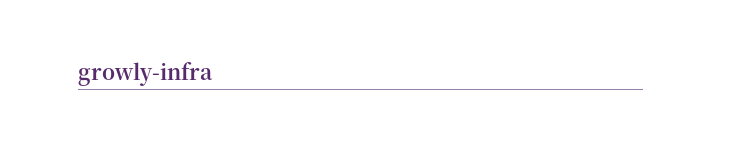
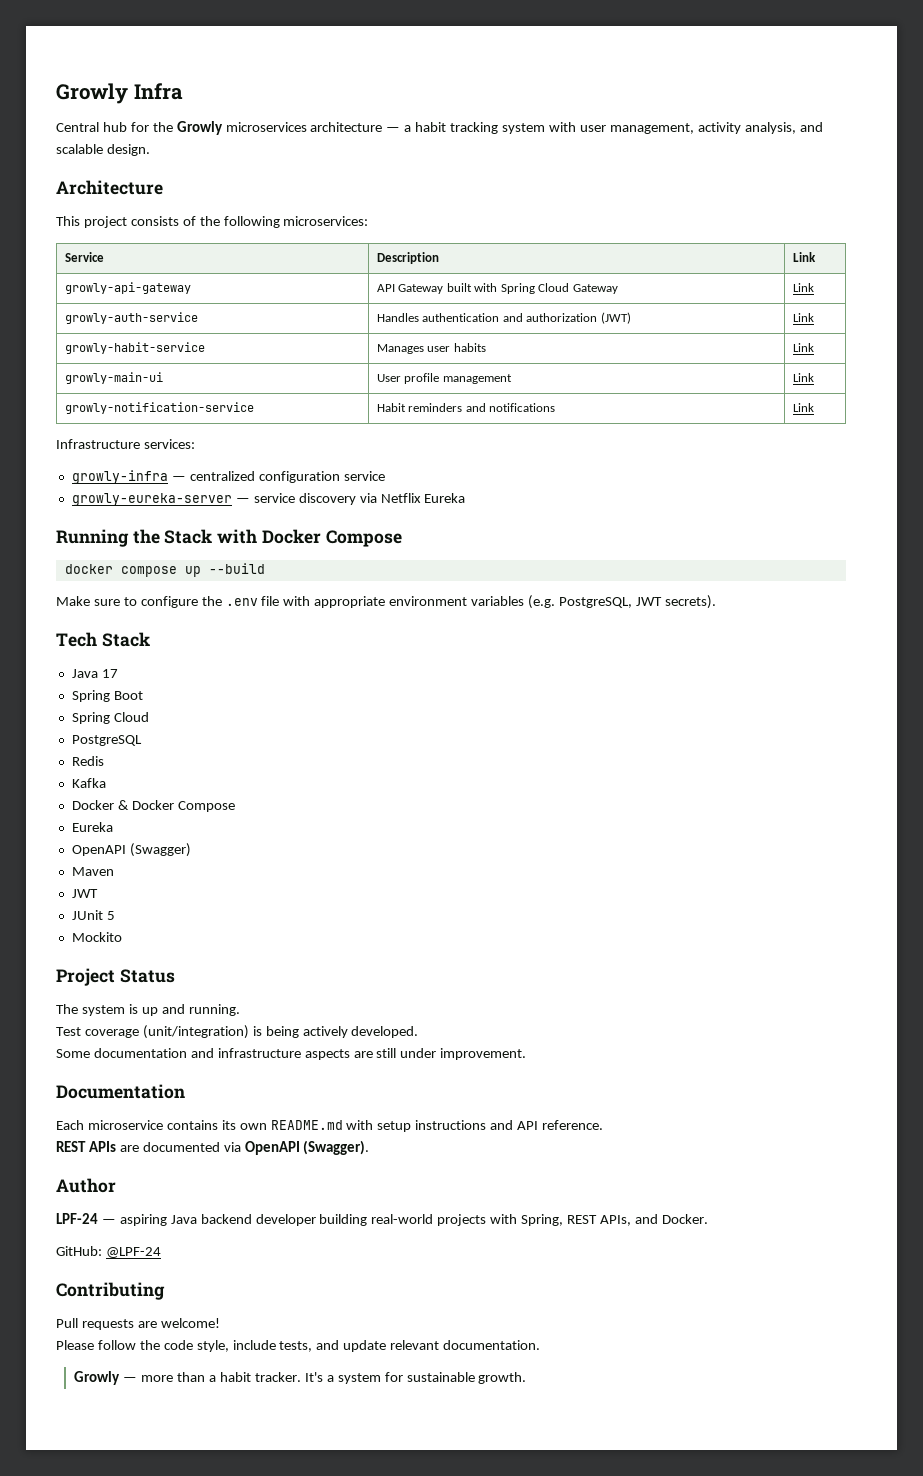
- growly-infra
+ Growly Infra
+ Central hub for the Growly microservices architecture — a habit tracking system with user management, activity analysis, and scalable design.
+ Architecture
+ This project consists of the following microservices:
+ Service | Description | Link
+ growly-api-gateway | API Gateway built with Spring Cloud Gateway | Link
+ growly-auth-service | Handles authentication and authorization (JWT) | Link
+ growly-habit-service | Manages user habits | Link
+ growly-main-ui | User profile management | Link
+ growly-notification-service | Habit reminders and notifications | Link
+ Infrastructure services:
+ growly-infra — centralized configuration service
+ growly-eureka-server — service discovery via Netflix Eureka
+ Running the Stack with Docker Compose
+ docker compose up --build
+ Make sure to configure the .env file with appropriate environment variables (e.g. PostgreSQL, JWT secrets).
+ Tech Stack
+ Java 17
+ Spring Boot
+ Spring Cloud
+ PostgreSQL
+ Redis
+ Kafka
+ Docker & Docker Compose
+ Eureka
+ OpenAPI (Swagger)
+ Maven
+ JWT
+ JUnit 5
+ Mockito
+ Project Status
+ The system is up and running.
+ Test coverage (unit/integration) is being actively developed.
+ Some documentation and infrastructure aspects are still under improvement.
+ Documentation
+ Each microservice contains its own README.md with setup instructions and API reference.
+ REST APIs are documented via OpenAPI (Swagger).
+ Author
+ LPF-24 — aspiring Java backend developer building real-world projects with Spring, REST APIs, and Docker.
+ GitHub: @LPF-24
+ Contributing
+ Pull requests are welcome!
+ Please follow the code style, include tests, and update relevant documentation.
+ Growly — more than a habit tracker. It's a system for sustainable growth.

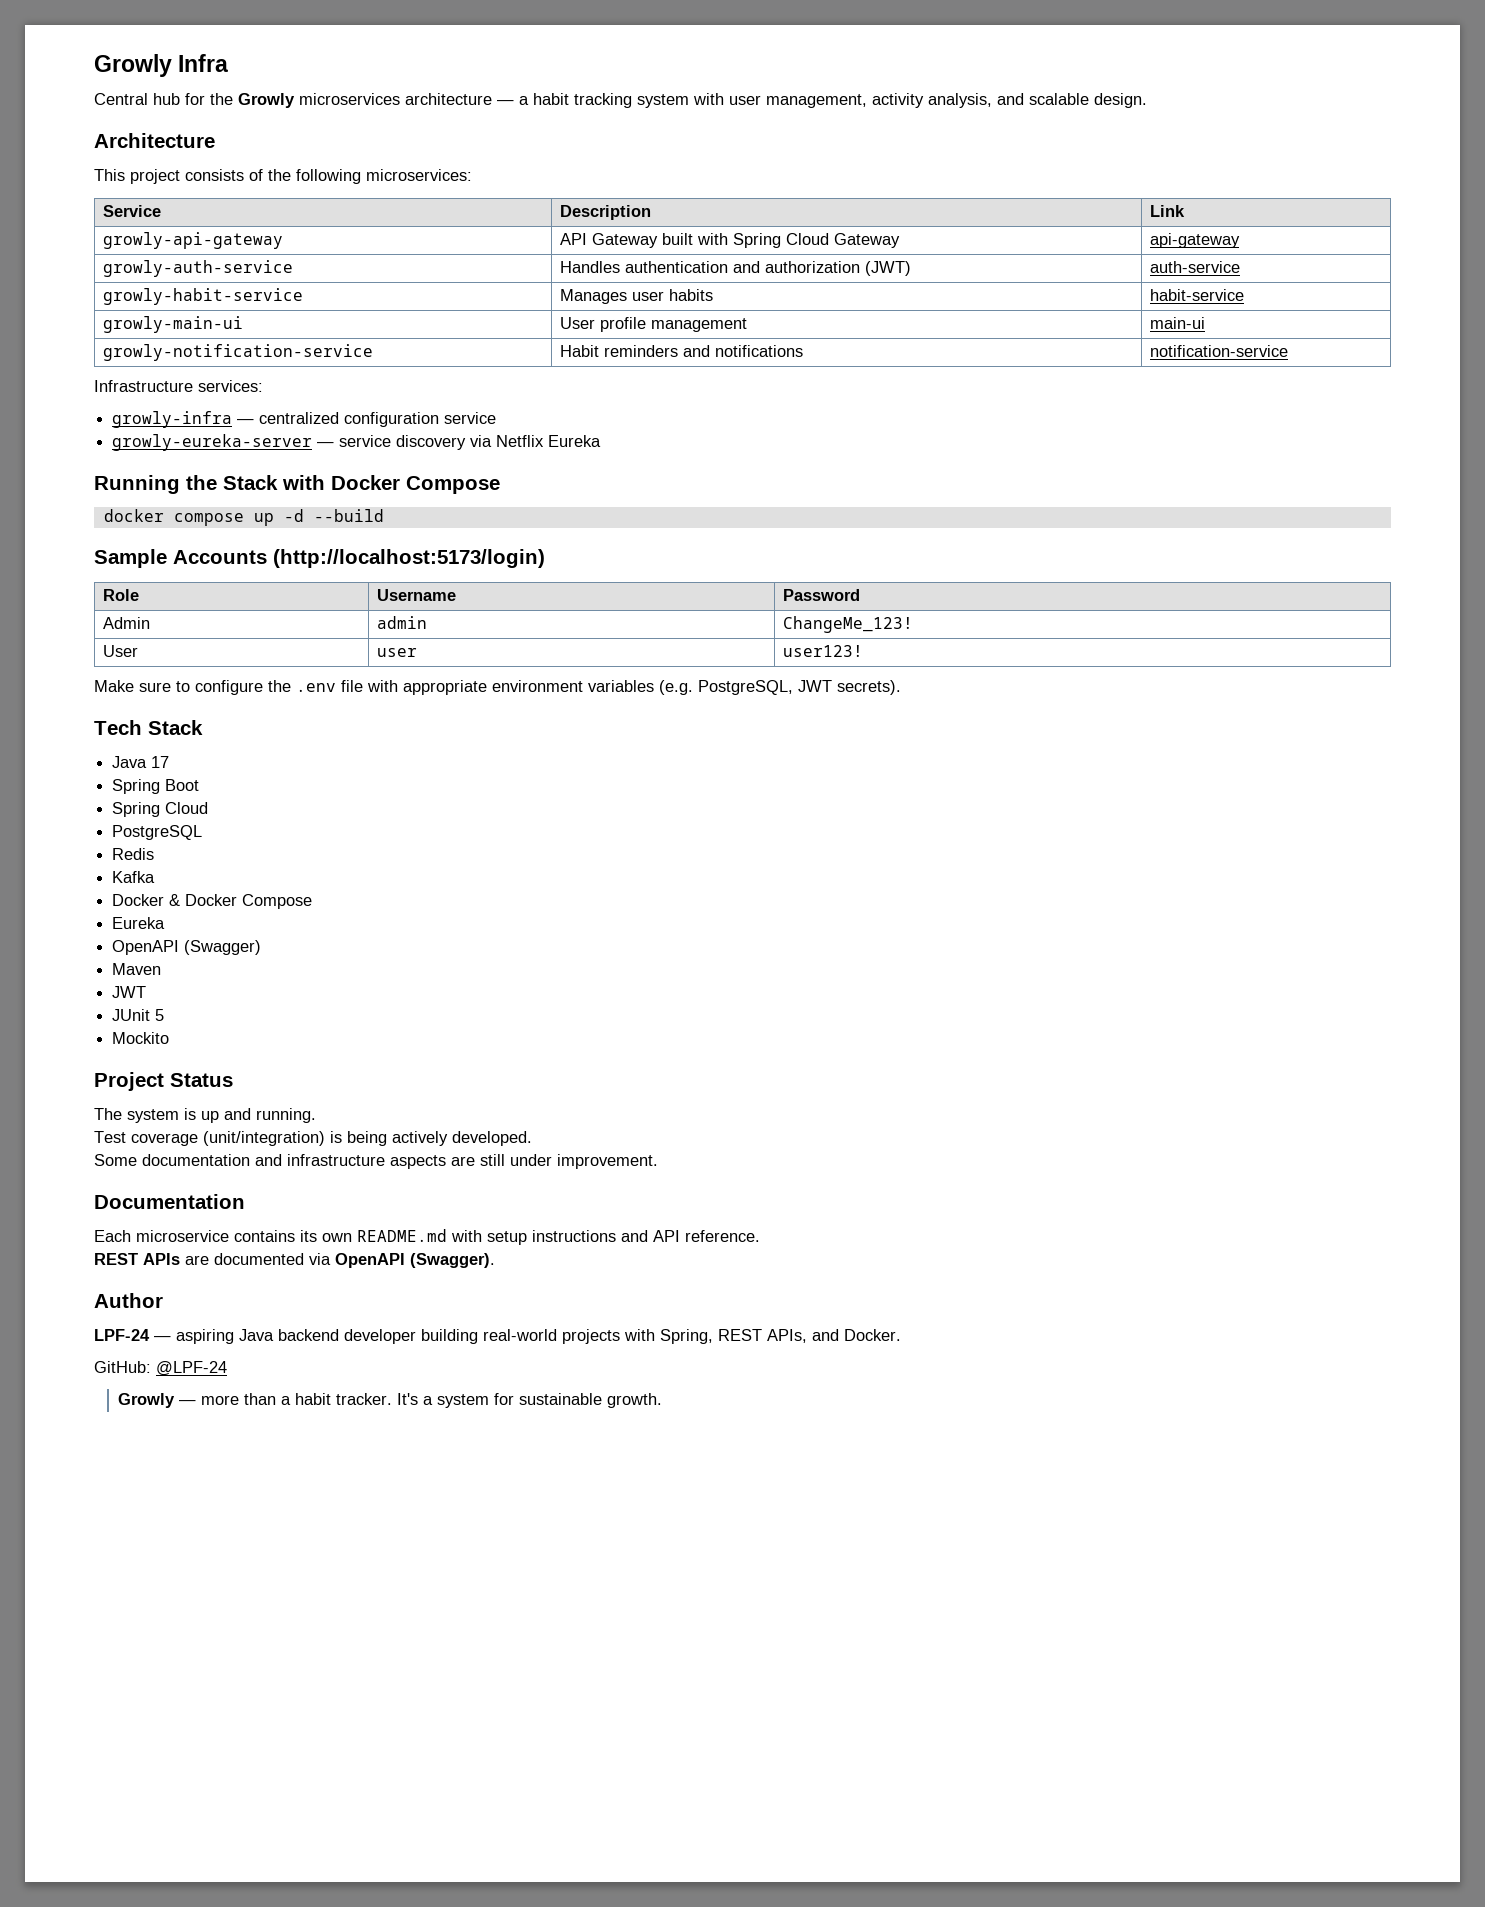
- growly-api-gateway | API Gateway built with Spring Cloud Gateway | Link
+ growly-api-gateway | API Gateway built with Spring Cloud Gateway | api-gateway
- growly-auth-service | Handles authentication and authorization (JWT) | Link
+ growly-auth-service | Handles authentication and authorization (JWT) | auth-service
- growly-habit-service | Manages user habits | Link
+ growly-habit-service | Manages user habits | habit-service
- growly-main-ui | User profile management | Link
+ growly-main-ui | User profile management | main-ui
- growly-notification-service | Habit reminders and notifications | Link
+ growly-notification-service | Habit reminders and notifications | notification-service
- docker compose up --build
+ docker compose up -d --build
+ Sample Accounts (http://localhost:5173/login)
+ Role | Username | Password
+ Admin | admin | ChangeMe_123!
+ User | user | user123!
- Contributing
- Pull requests are welcome!
- Please follow the code style, include tests, and update relevant documentation.

